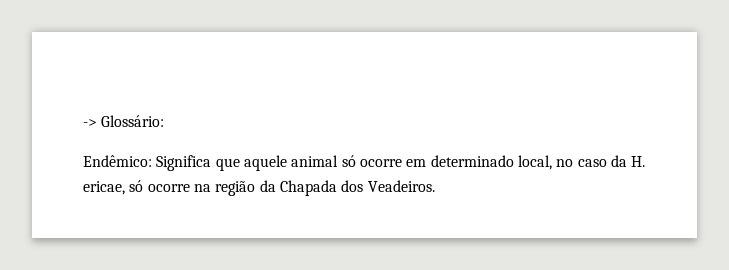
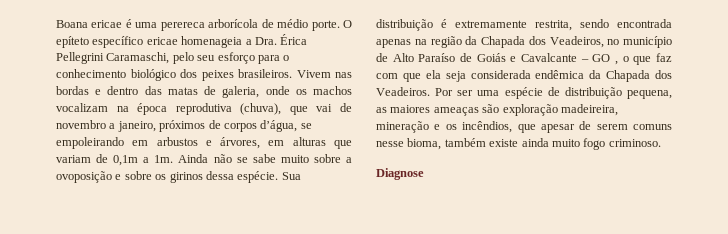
- -> Glossário:
- Endêmico: Significa que aquele animal só ocorre em determinado local, no caso da H. ericae, só ocorre na região da Chapada dos Veadeiros.
+ Boana ericae é uma perereca arborícola de médio porte. O epíteto específico ericae homenageia a Dra. Érica Pellegrini Caramaschi, pelo seu esforço para o conhecimento biológico dos peixes brasileiros. Vivem nas bordas e dentro das matas de galeria, onde os machos vocalizam na época reprodutiva (chuva), que vai de novembro a janeiro, próximos de corpos d’água, se empoleirando em arbustos e árvores, em alturas que variam de 0,1m a 1m. Ainda não se sabe muito sobre a ovoposição e sobre os girinos dessa espécie. Sua distribuição é extremamente restrita, sendo encontrada apenas na região da Chapada dos Veadeiros, no município de Alto Paraíso de Goiás e Cavalcante – GO , o que faz com que ela seja considerada endêmica da Chapada dos Veadeiros. Por ser uma espécie de distribuição pequena, as maiores ameaças são exploração madeireira, mineração e os incêndios, que apesar de serem comuns nesse bioma, também existe ainda muito fogo criminoso.
+ Diagnose

